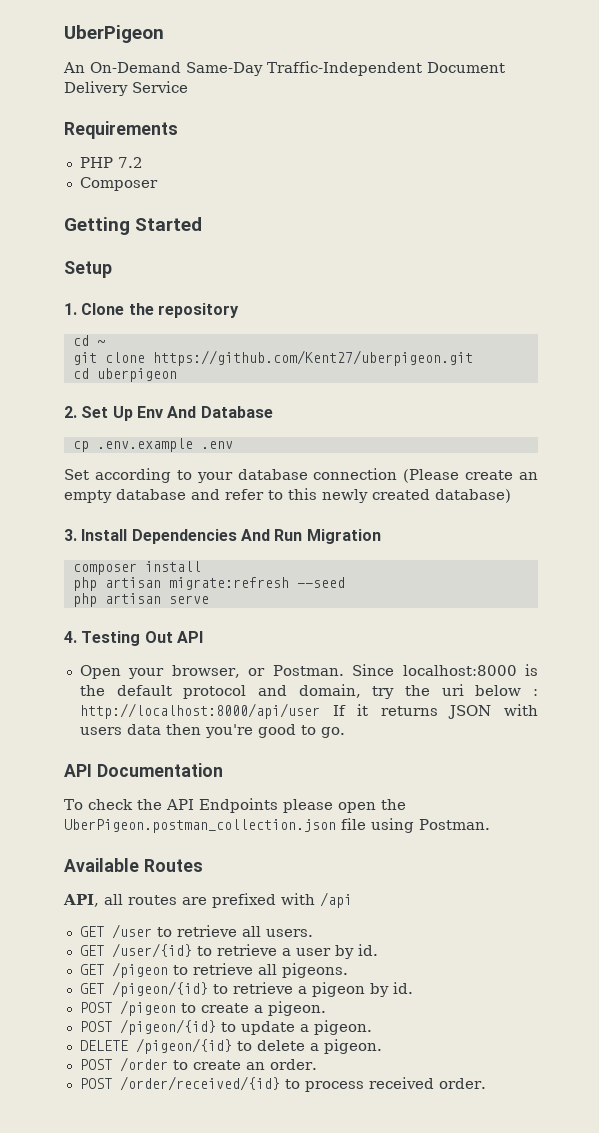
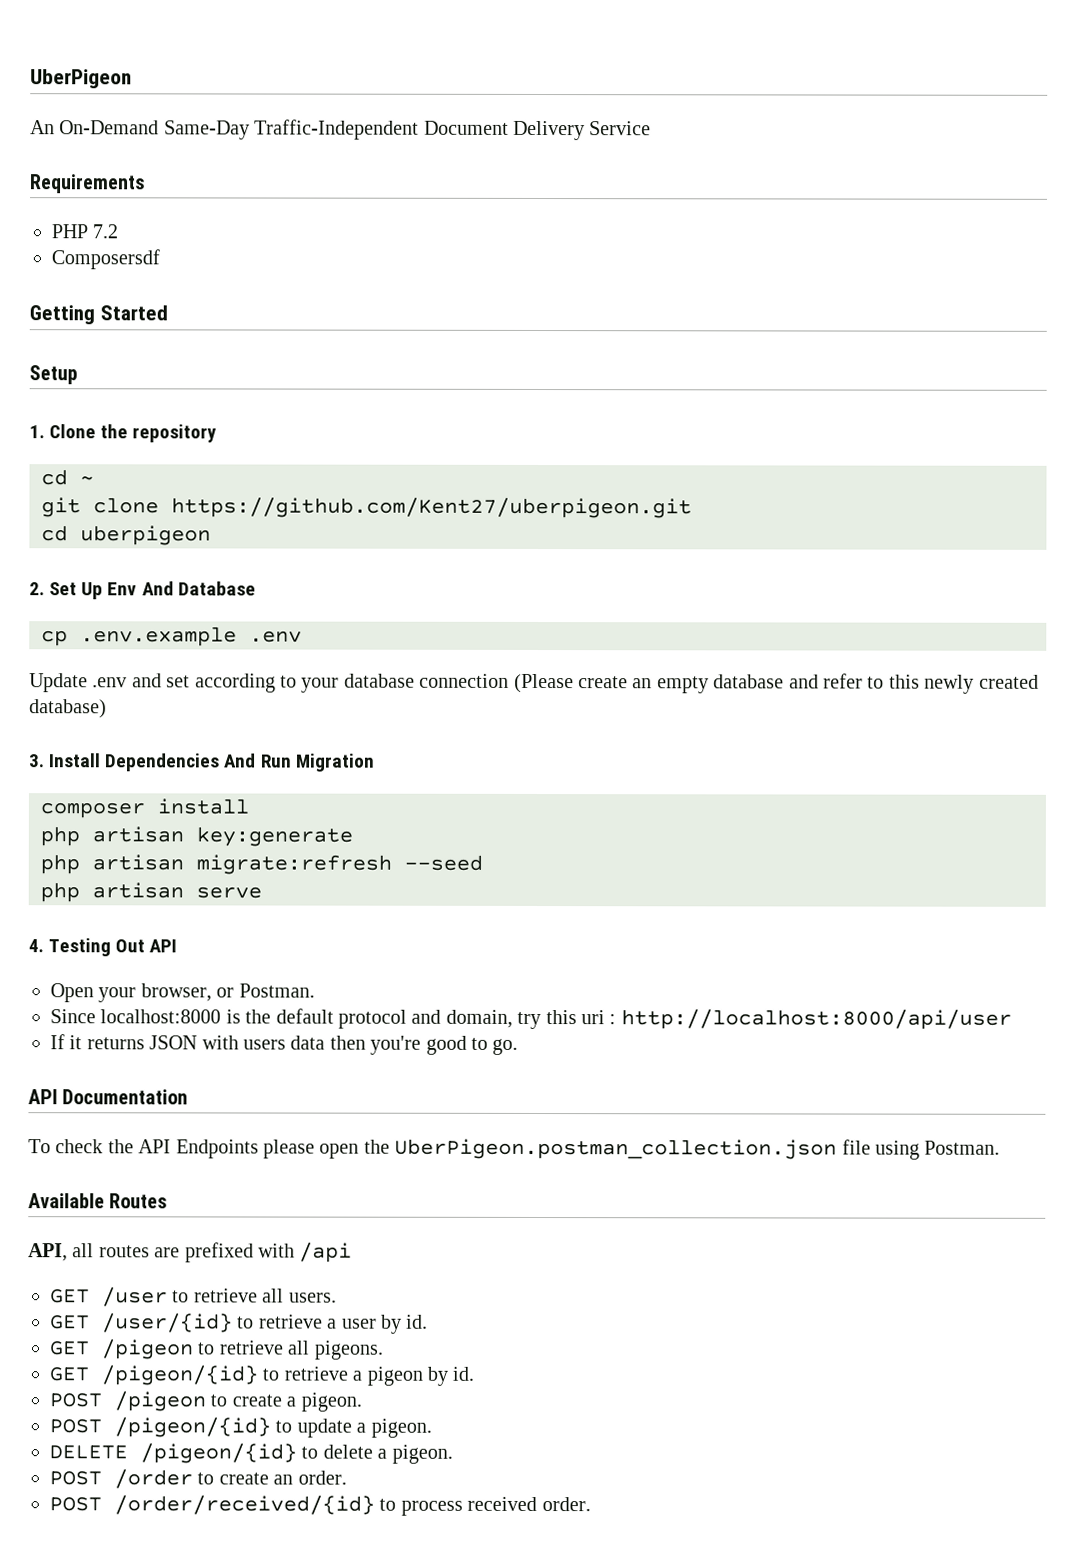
- Composer
+ Composersdf
- Set according to your database connection (Please create an empty database and refer to this newly created database)
+ Update .env and set according to your database connection (Please create an empty database and refer to this newly created database)
+ php artisan key:generate
- Open your browser, or Postman. Since localhost:8000 is the default protocol and domain, try the uri below : http://localhost:8000/api/user If it returns JSON with users data then you're good to go.
+ Open your browser, or Postman.
+ Since localhost:8000 is the default protocol and domain, try this uri : http://localhost:8000/api/user
+ If it returns JSON with users data then you're good to go.

